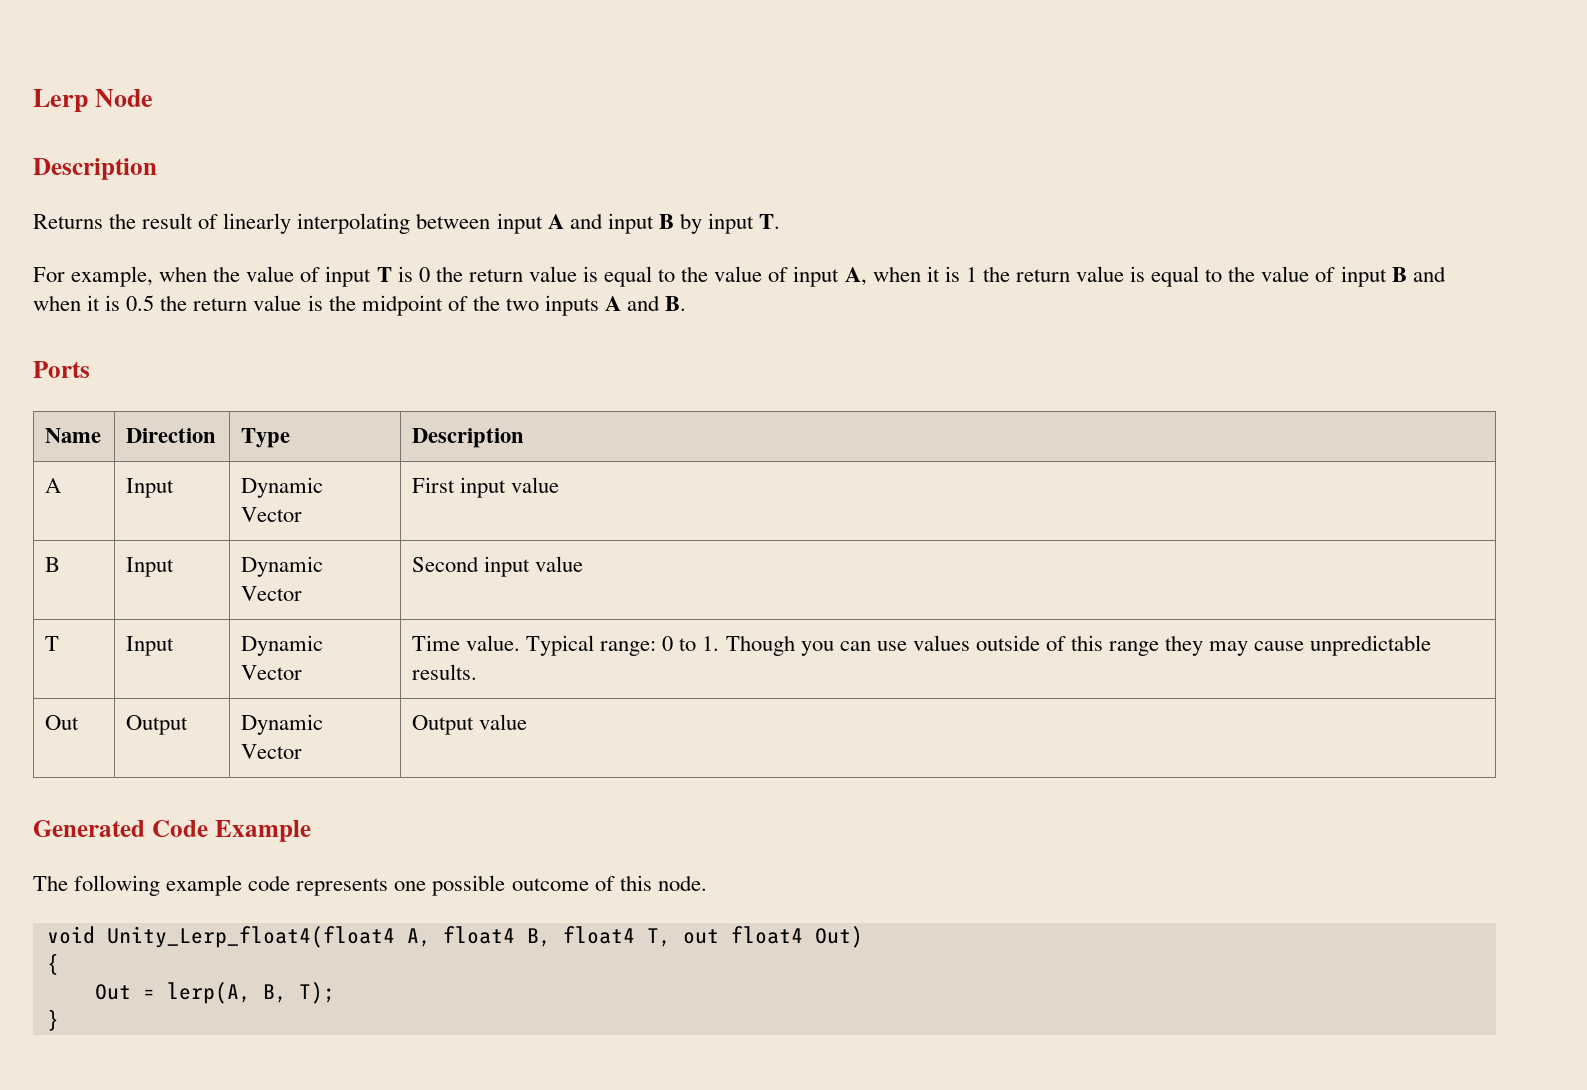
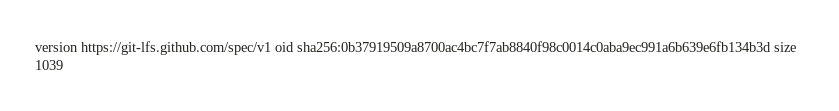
- Lerp Node
- Description
- Returns the result of linearly interpolating between input A and input B by input T.
- For example, when the value of input T is 0 the return value is equal to the value of input A, when it is 1 the return value is equal to the value of input B and when it is 0.5 the return value is the midpoint of the two inputs A and B.
- Ports
- Name | Direction | Type | Description
- A | Input | Dynamic Vector | First input value
- B | Input | Dynamic Vector | Second input value
- T | Input | Dynamic Vector | Time value. Typical range: 0 to 1. Though you can use values outside of this range they may cause unpredictable results.
- Out | Output | Dynamic Vector | Output value
- Generated Code Example
- The following example code represents one possible outcome of this node.
- void Unity_Lerp_float4(float4 A, float4 B, float4 T, out float4 Out)
- {
- Out = lerp(A, B, T);
- }
+ version https://git-lfs.github.com/spec/v1 oid sha256:0b37919509a8700ac4bc7f7ab8840f98c0014c0aba9ec991a6b639e6fb134b3d size 1039

